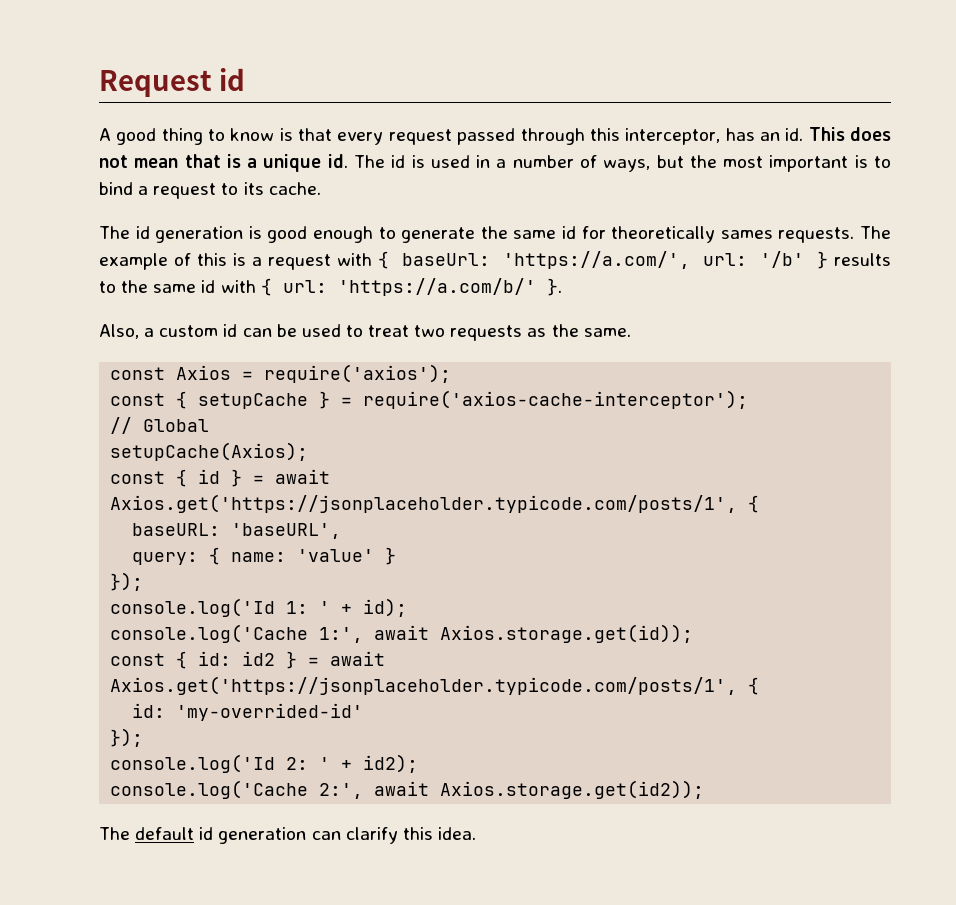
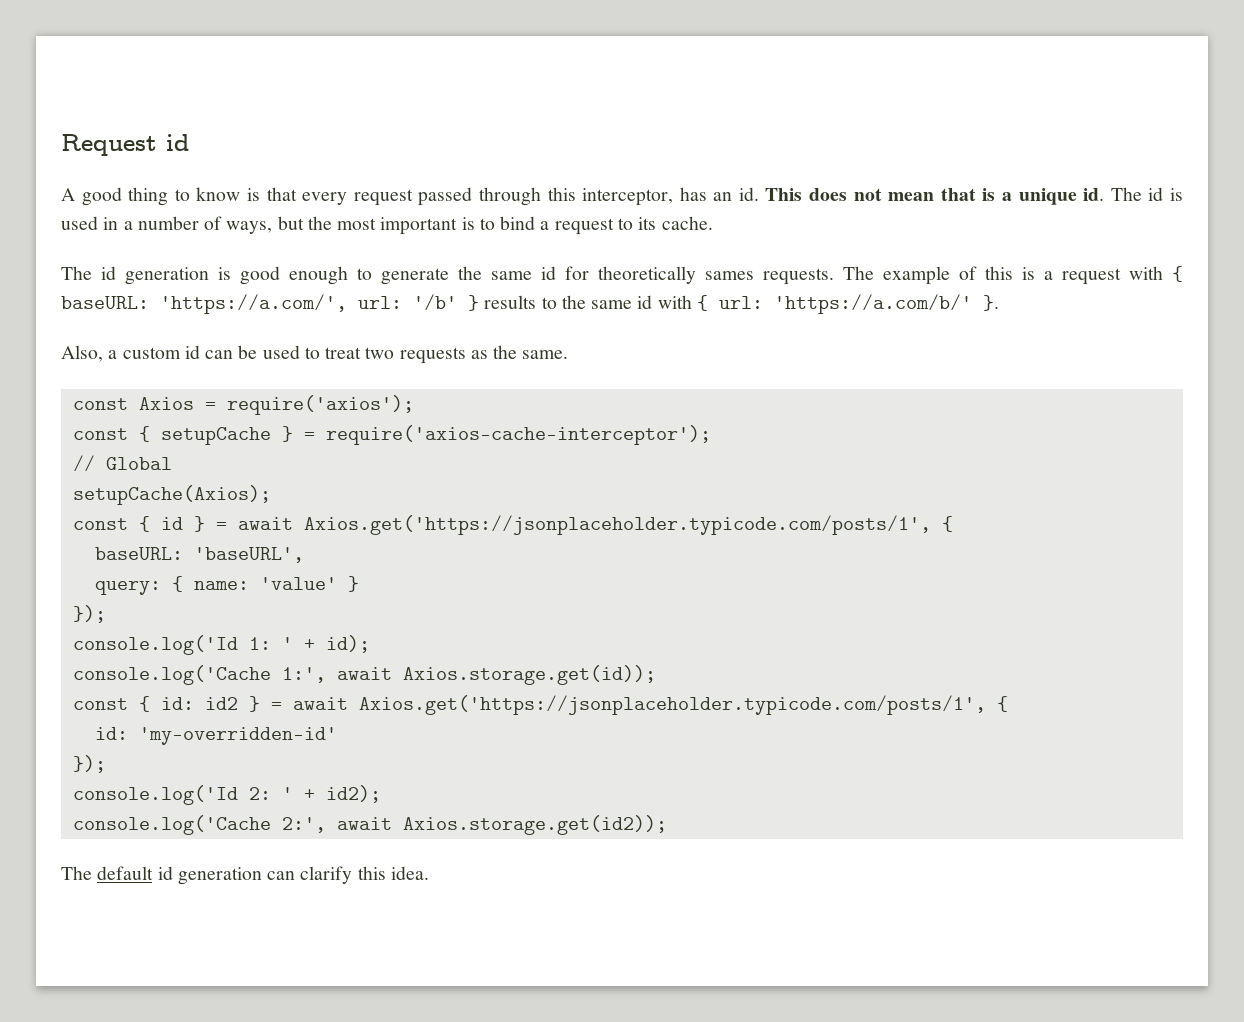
- The example of this is a request with { baseUrl: 'https://a.com/', url: '/b' } results to the same id with { url: 'https://a.com/b/' }.
+ The example of this is a request with { baseURL: 'https://a.com/', url: '/b' } results to the same id with { url: 'https://a.com/b/' }.
- id: 'my-overrided-id'
+ id: 'my-overridden-id'

